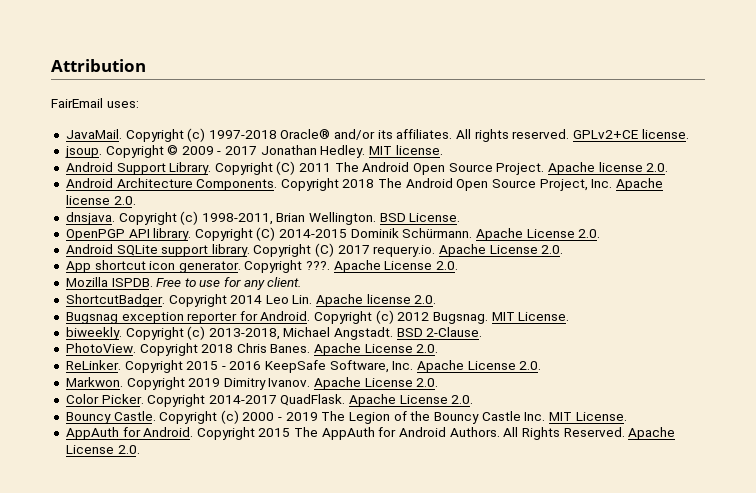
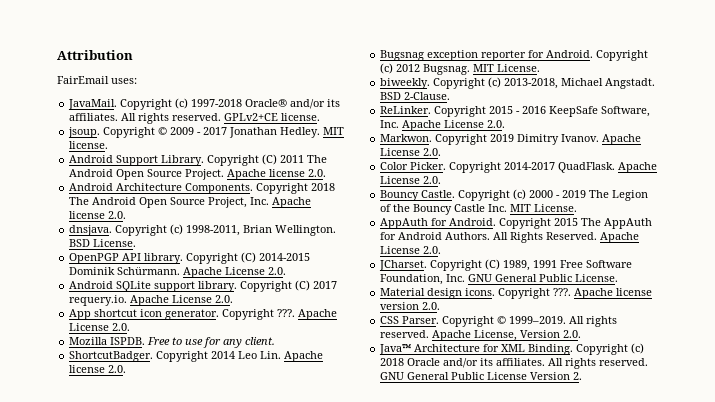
- PhotoView. Copyright 2018 Chris Banes. Apache License 2.0.
+ JCharset. Copyright (C) 1989, 1991 Free Software Foundation, Inc. GNU General Public License.
+ Material design icons. Copyright ???. Apache license version 2.0.
+ CSS Parser. Copyright © 1999–2019. All rights reserved. Apache License, Version 2.0.
+ Java™ Architecture for XML Binding. Copyright (c) 2018 Oracle and/or its affiliates. All rights reserved. GNU General Public License Version 2.

